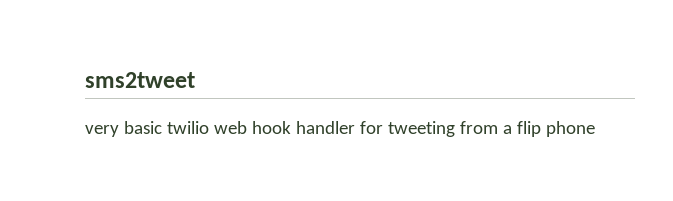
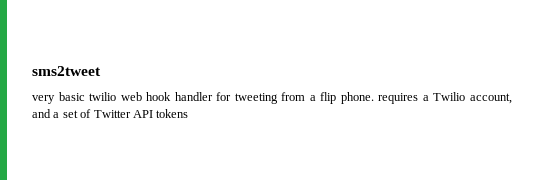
- very basic twilio web hook handler for tweeting from a flip phone
+ very basic twilio web hook handler for tweeting from a flip phone. requires a Twilio account, and a set of Twitter API tokens

